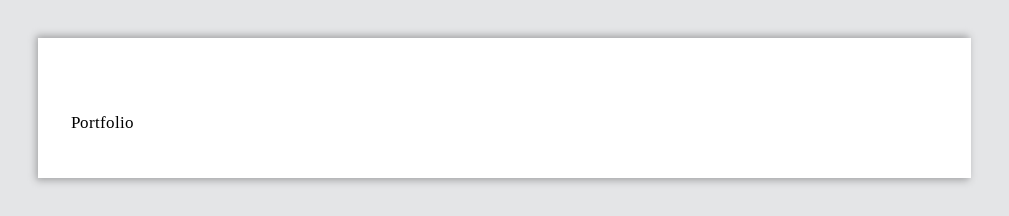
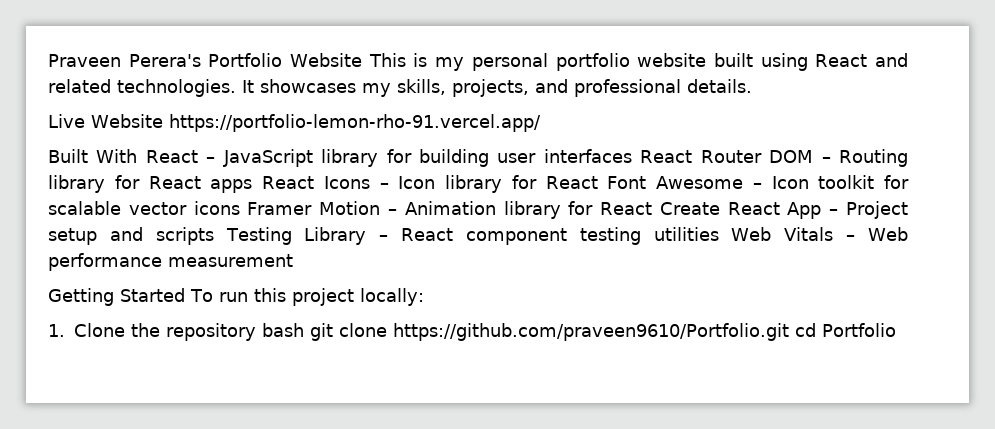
- Portfolio
+ Praveen Perera's Portfolio Website This is my personal portfolio website built using React and related technologies. It showcases my skills, projects, and professional details.
+ Live Website https://portfolio-lemon-rho-91.vercel.app/
+ Built With React – JavaScript library for building user interfaces React Router DOM – Routing library for React apps React Icons – Icon library for React Font Awesome – Icon toolkit for scalable vector icons Framer Motion – Animation library for React Create React App – Project setup and scripts Testing Library – React component testing utilities Web Vitals – Web performance measurement
+ Getting Started To run this project locally:
+ 1. Clone the repository bash git clone https://github.com/praveen9610/Portfolio.git cd Portfolio

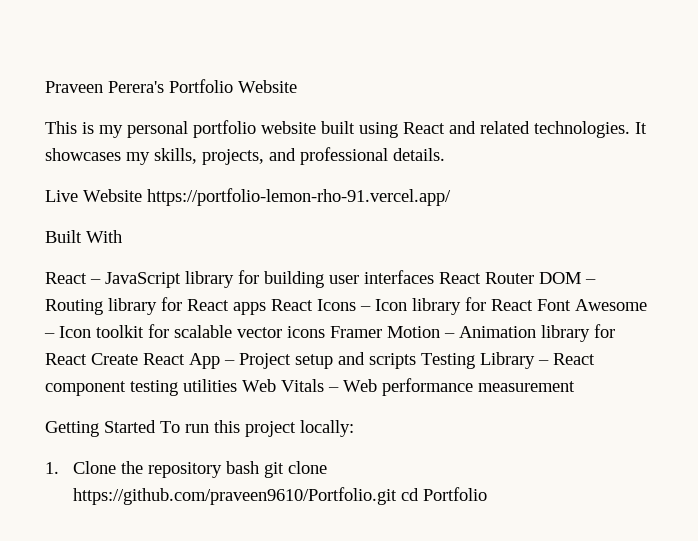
- Praveen Perera's Portfolio Website This is my personal portfolio website built using React and related technologies.
+ Praveen Perera's Portfolio Website
+ This is my personal portfolio website built using React and related technologies.
- Built With React – JavaScript library for building user interfaces React Router DOM – Routing library for React apps React Icons – Icon library for React Font Awesome – Icon toolkit for scalable vector icons Framer Motion – Animation library for React Create React App – Project setup and scripts Testing Library – React component testing utilities Web Vitals – Web performance measurement
+ Built With
+ React – JavaScript library for building user interfaces React Router DOM – Routing library for React apps React Icons – Icon library for React Font Awesome – Icon toolkit for scalable vector icons Framer Motion – Animation library for React Create React App – Project setup and scripts Testing Library – React component testing utilities Web Vitals – Web performance measurement

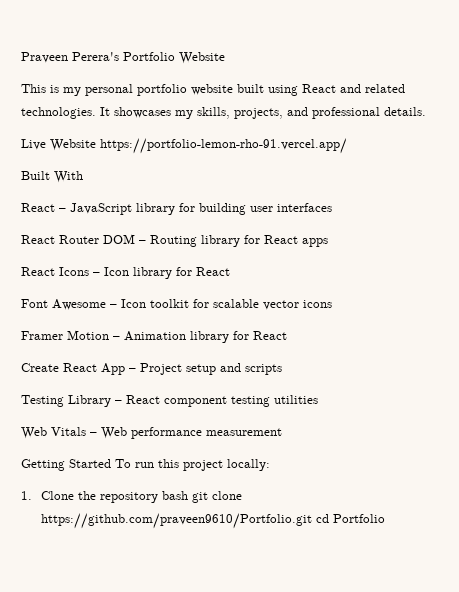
- React – JavaScript library for building user interfaces React Router DOM – Routing library for React apps React Icons – Icon library for React Font Awesome – Icon toolkit for scalable vector icons Framer Motion – Animation library for React Create React App – Project setup and scripts Testing Library – React component testing utilities Web Vitals – Web performance measurement
+ React – JavaScript library for building user interfaces
+ React Router DOM – Routing library for React apps
+ React Icons – Icon library for React
+ Font Awesome – Icon toolkit for scalable vector icons
+ Framer Motion – Animation library for React
+ Create React App – Project setup and scripts
+ Testing Library – React component testing utilities
+ Web Vitals – Web performance measurement

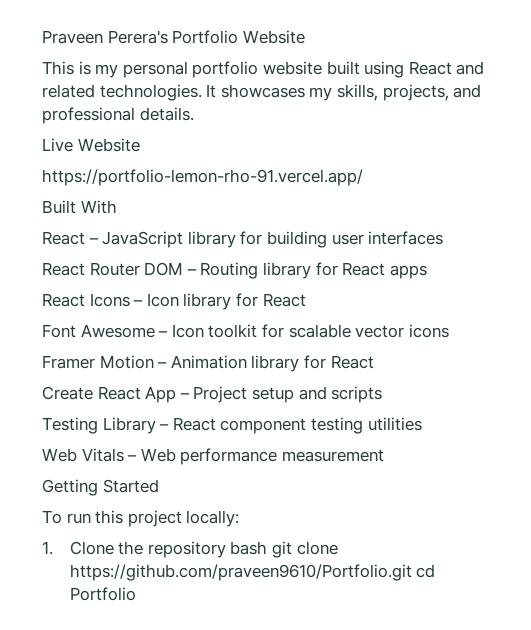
- Live Website https://portfolio-lemon-rho-91.vercel.app/
+ Live Website
+ https://portfolio-lemon-rho-91.vercel.app/
- Getting Started To run this project locally:
+ Getting Started
+ To run this project locally:

